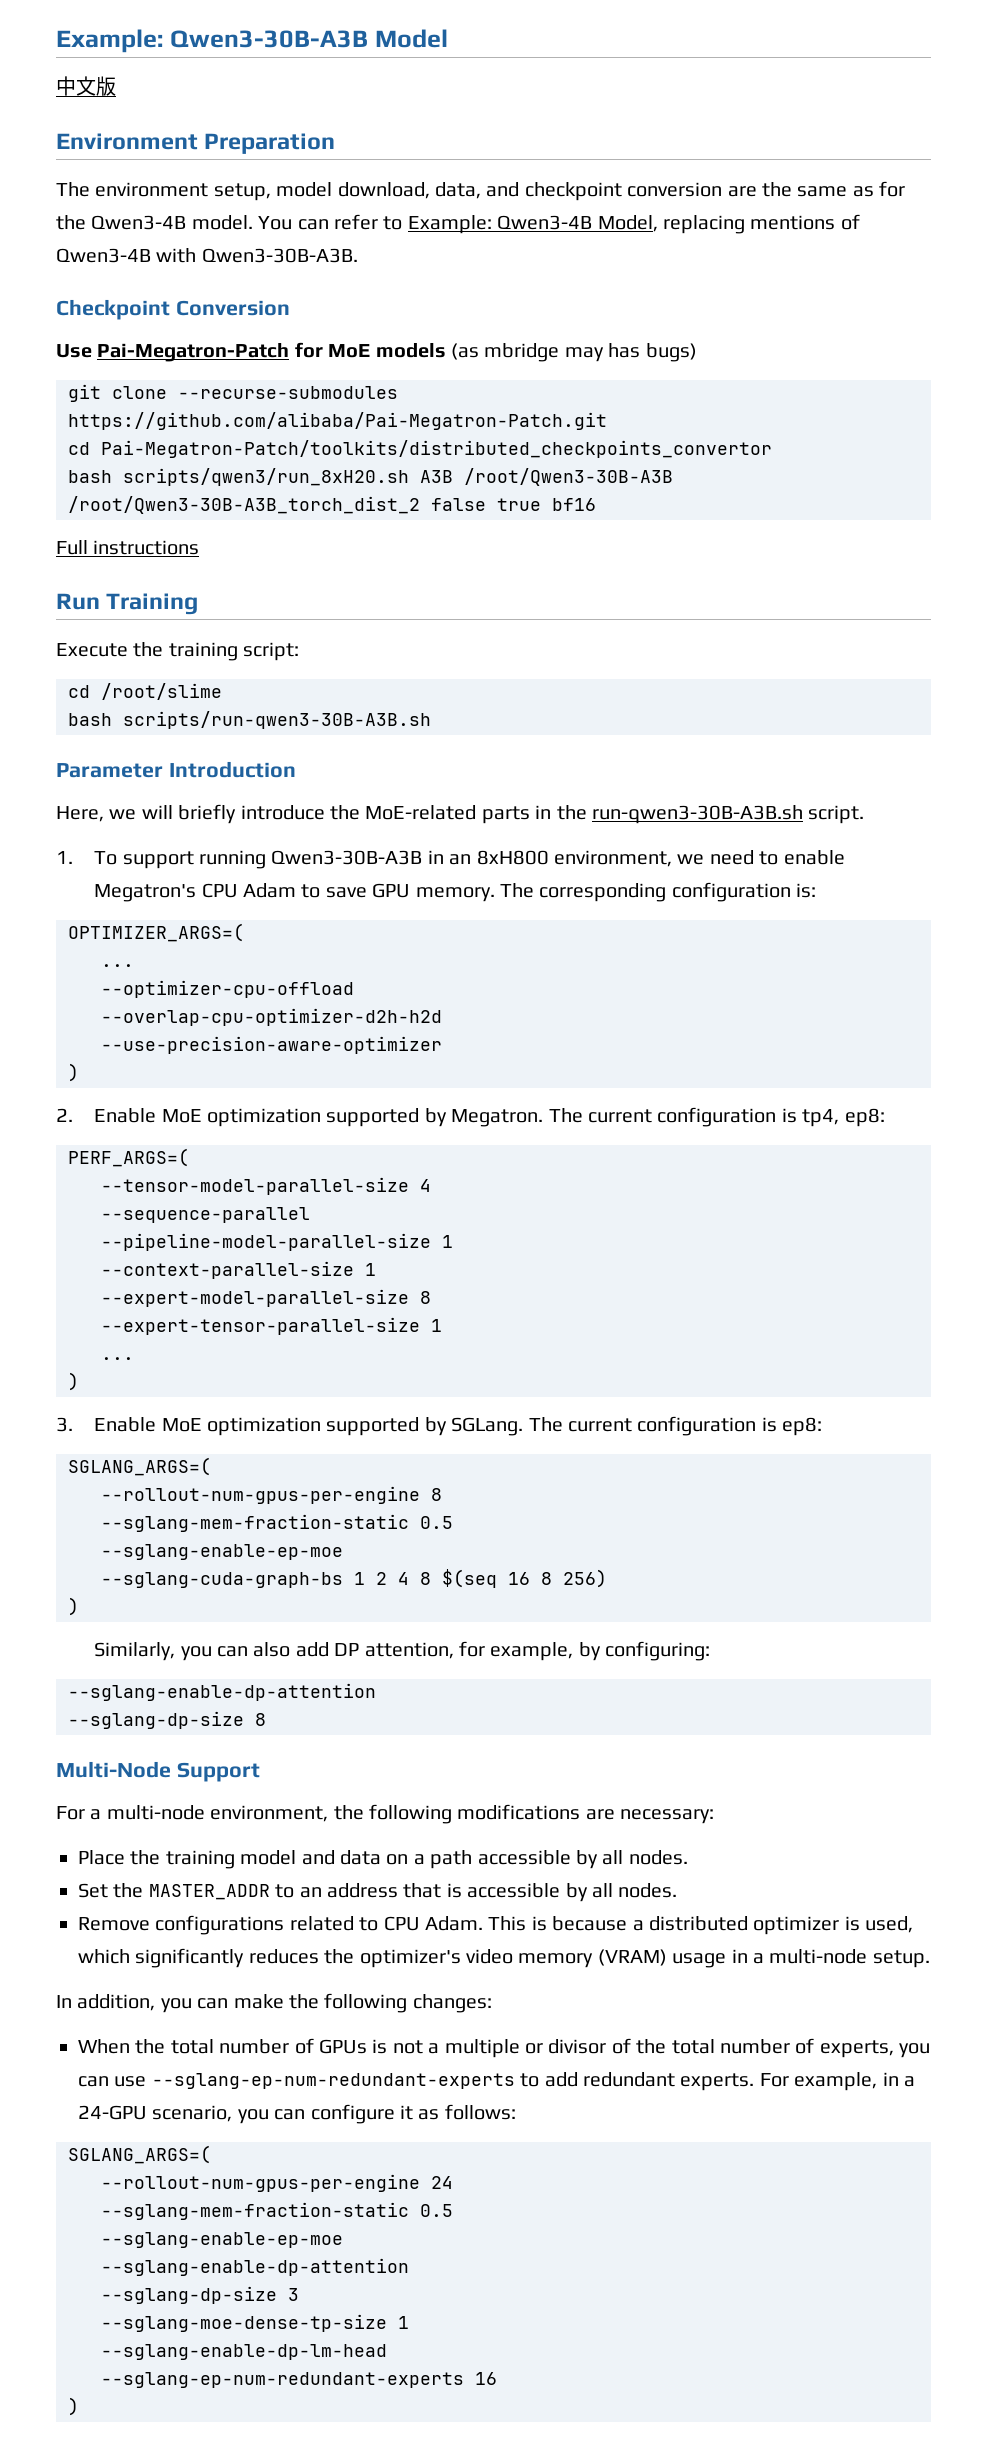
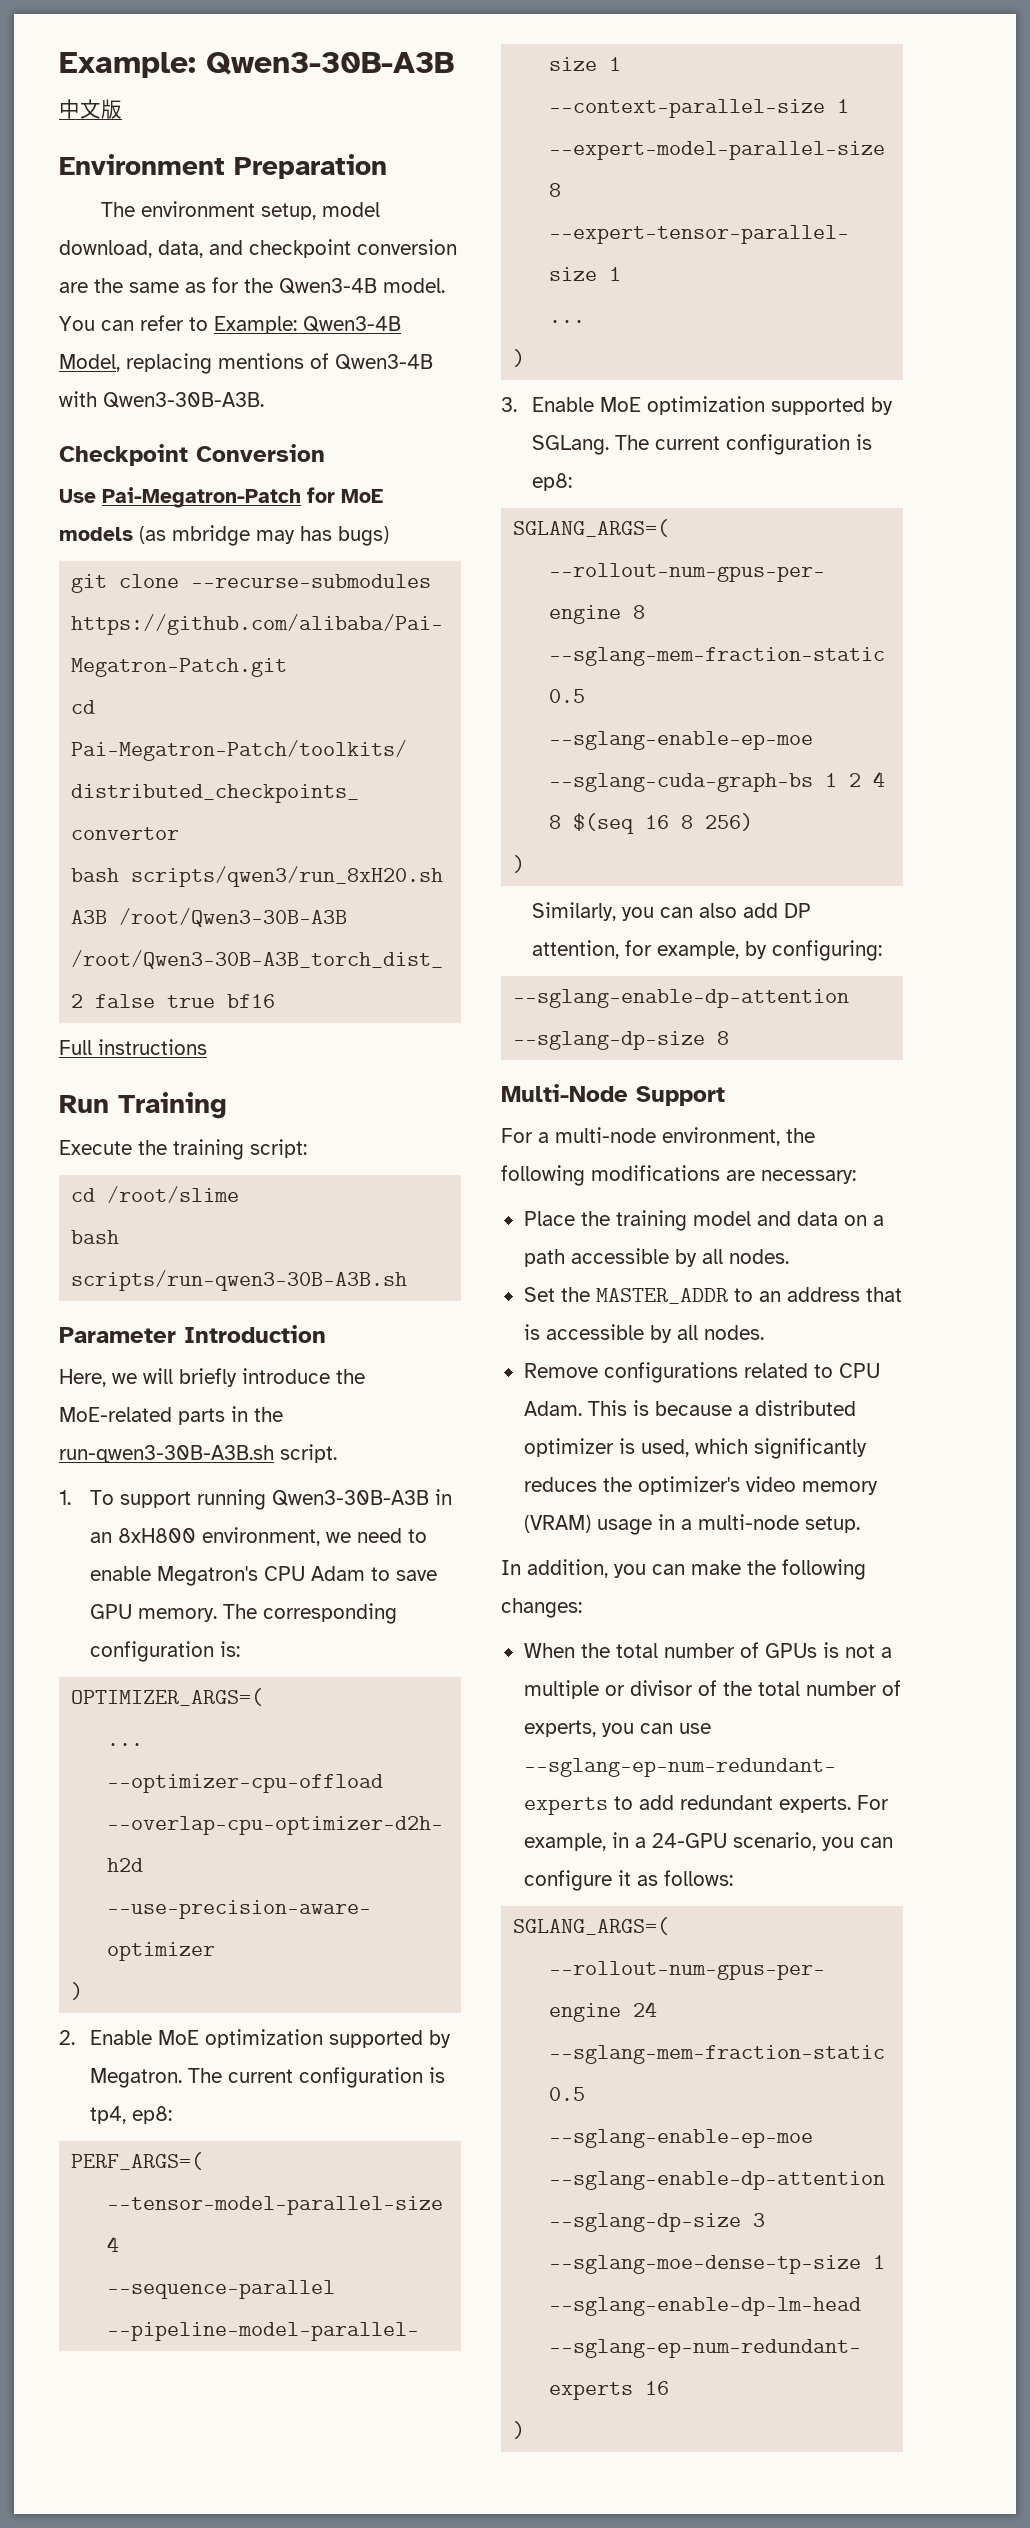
- Example: Qwen3-30B-A3B Model
+ Example: Qwen3-30B-A3B

